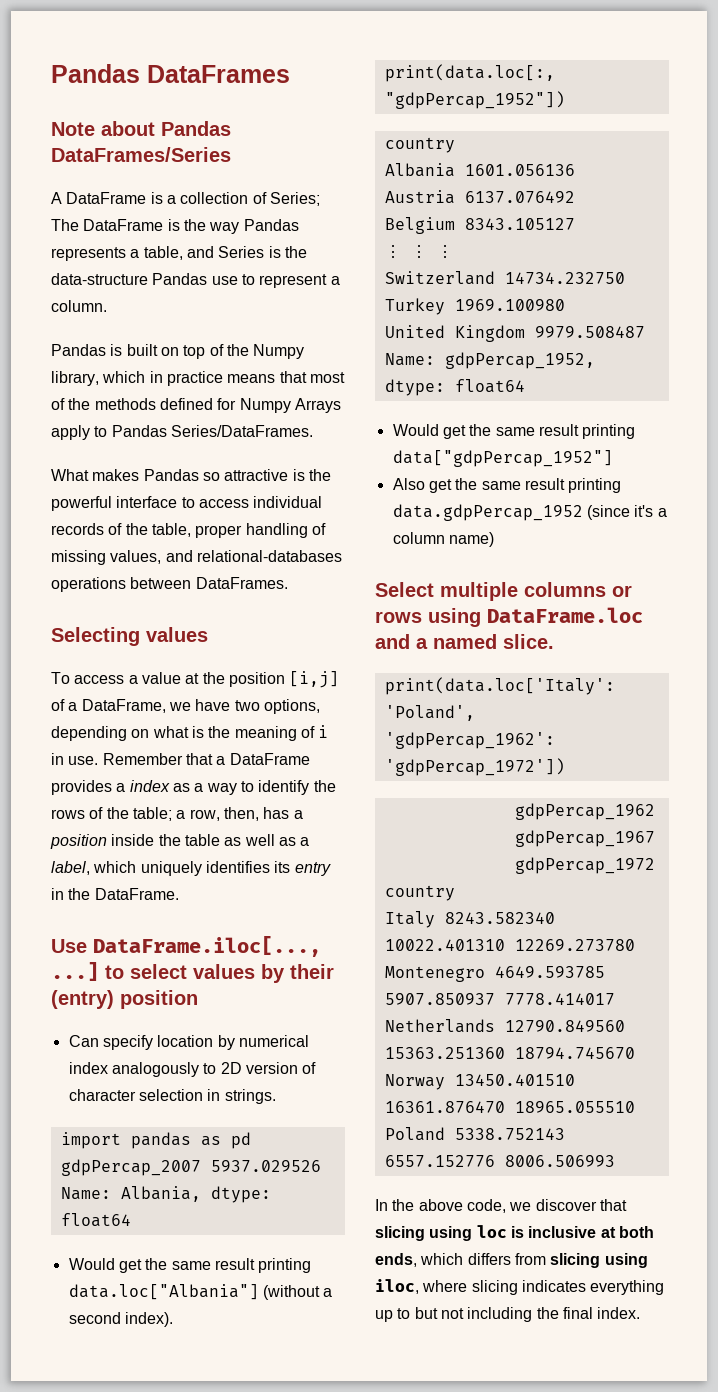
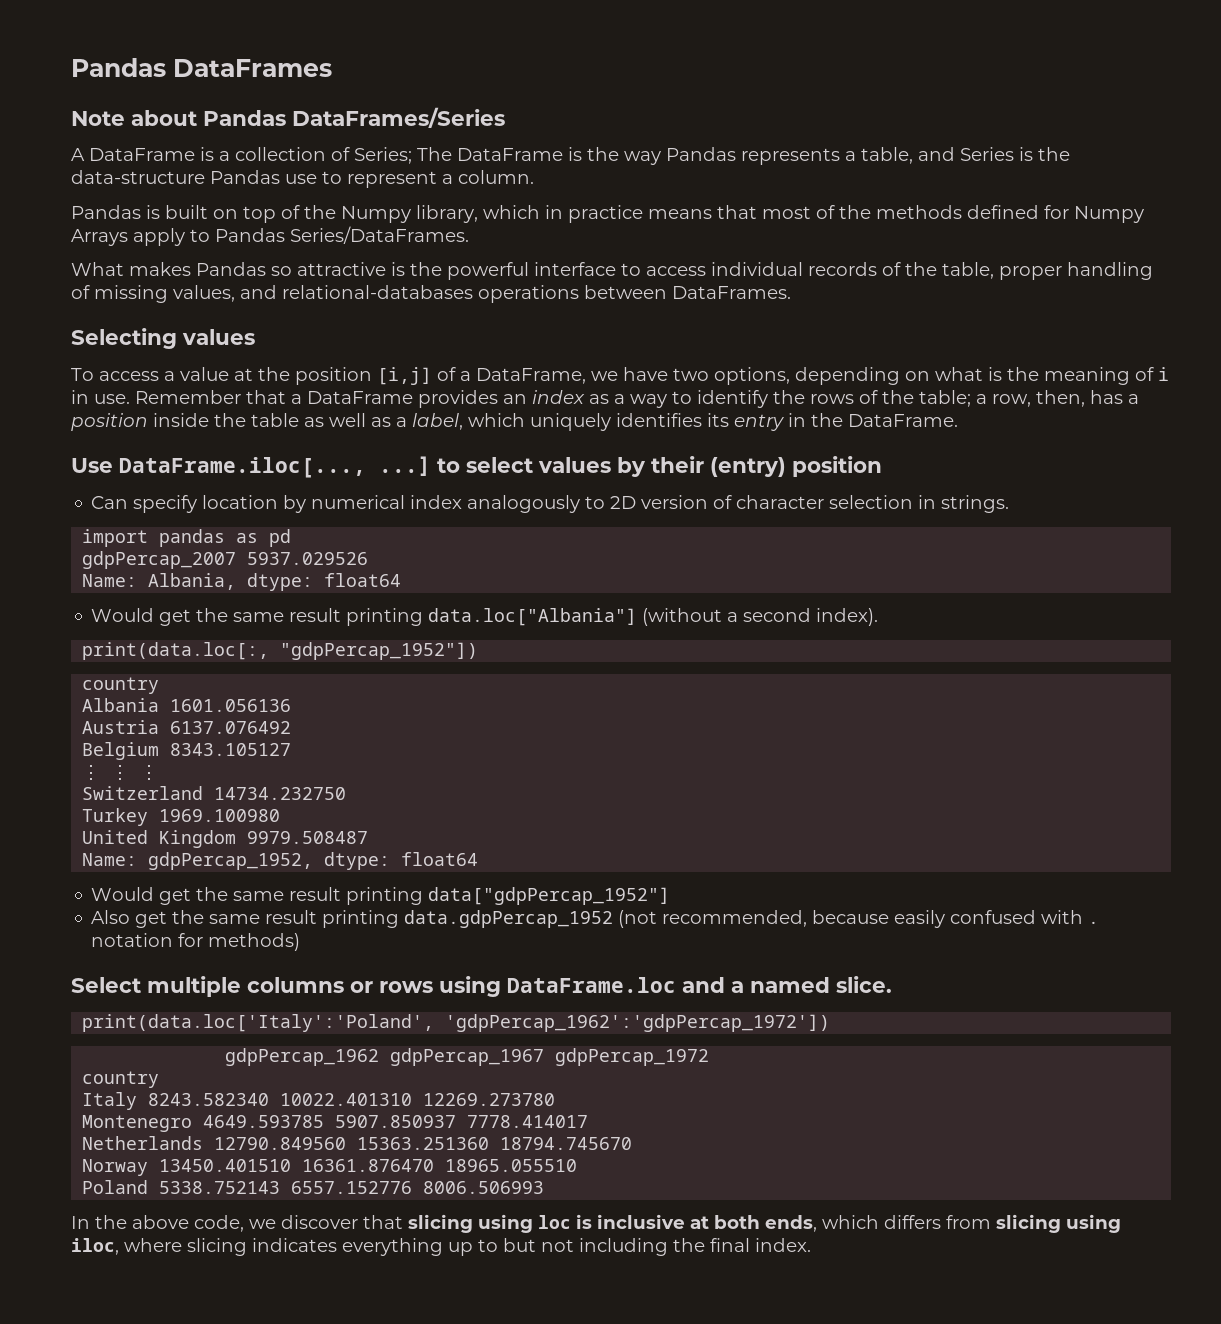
- Remember that a DataFrame provides a index as a way to identify the rows of the table; a row, then, has a position inside the table as well as a label, which uniquely identifies its entry in the DataFrame.
+ Remember that a DataFrame provides an index as a way to identify the rows of the table; a row, then, has a position inside the table as well as a label, which uniquely identifies its entry in the DataFrame.
- Also get the same result printing data.gdpPercap_1952 (since it's a column name)
+ Also get the same result printing data.gdpPercap_1952 (not recommended, because easily confused with . notation for methods)

